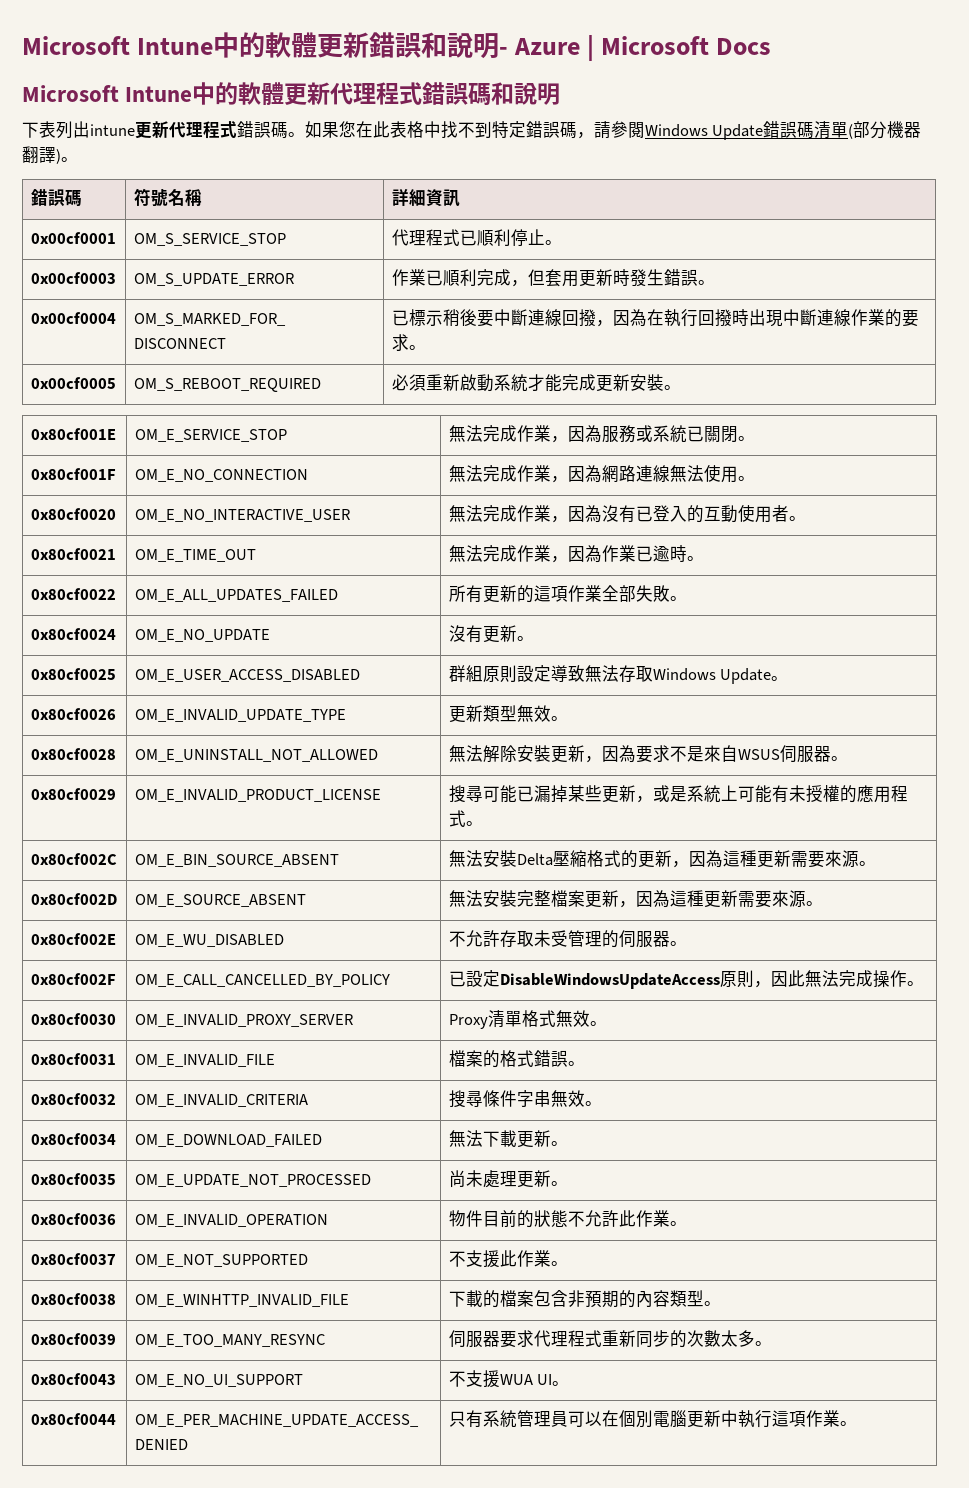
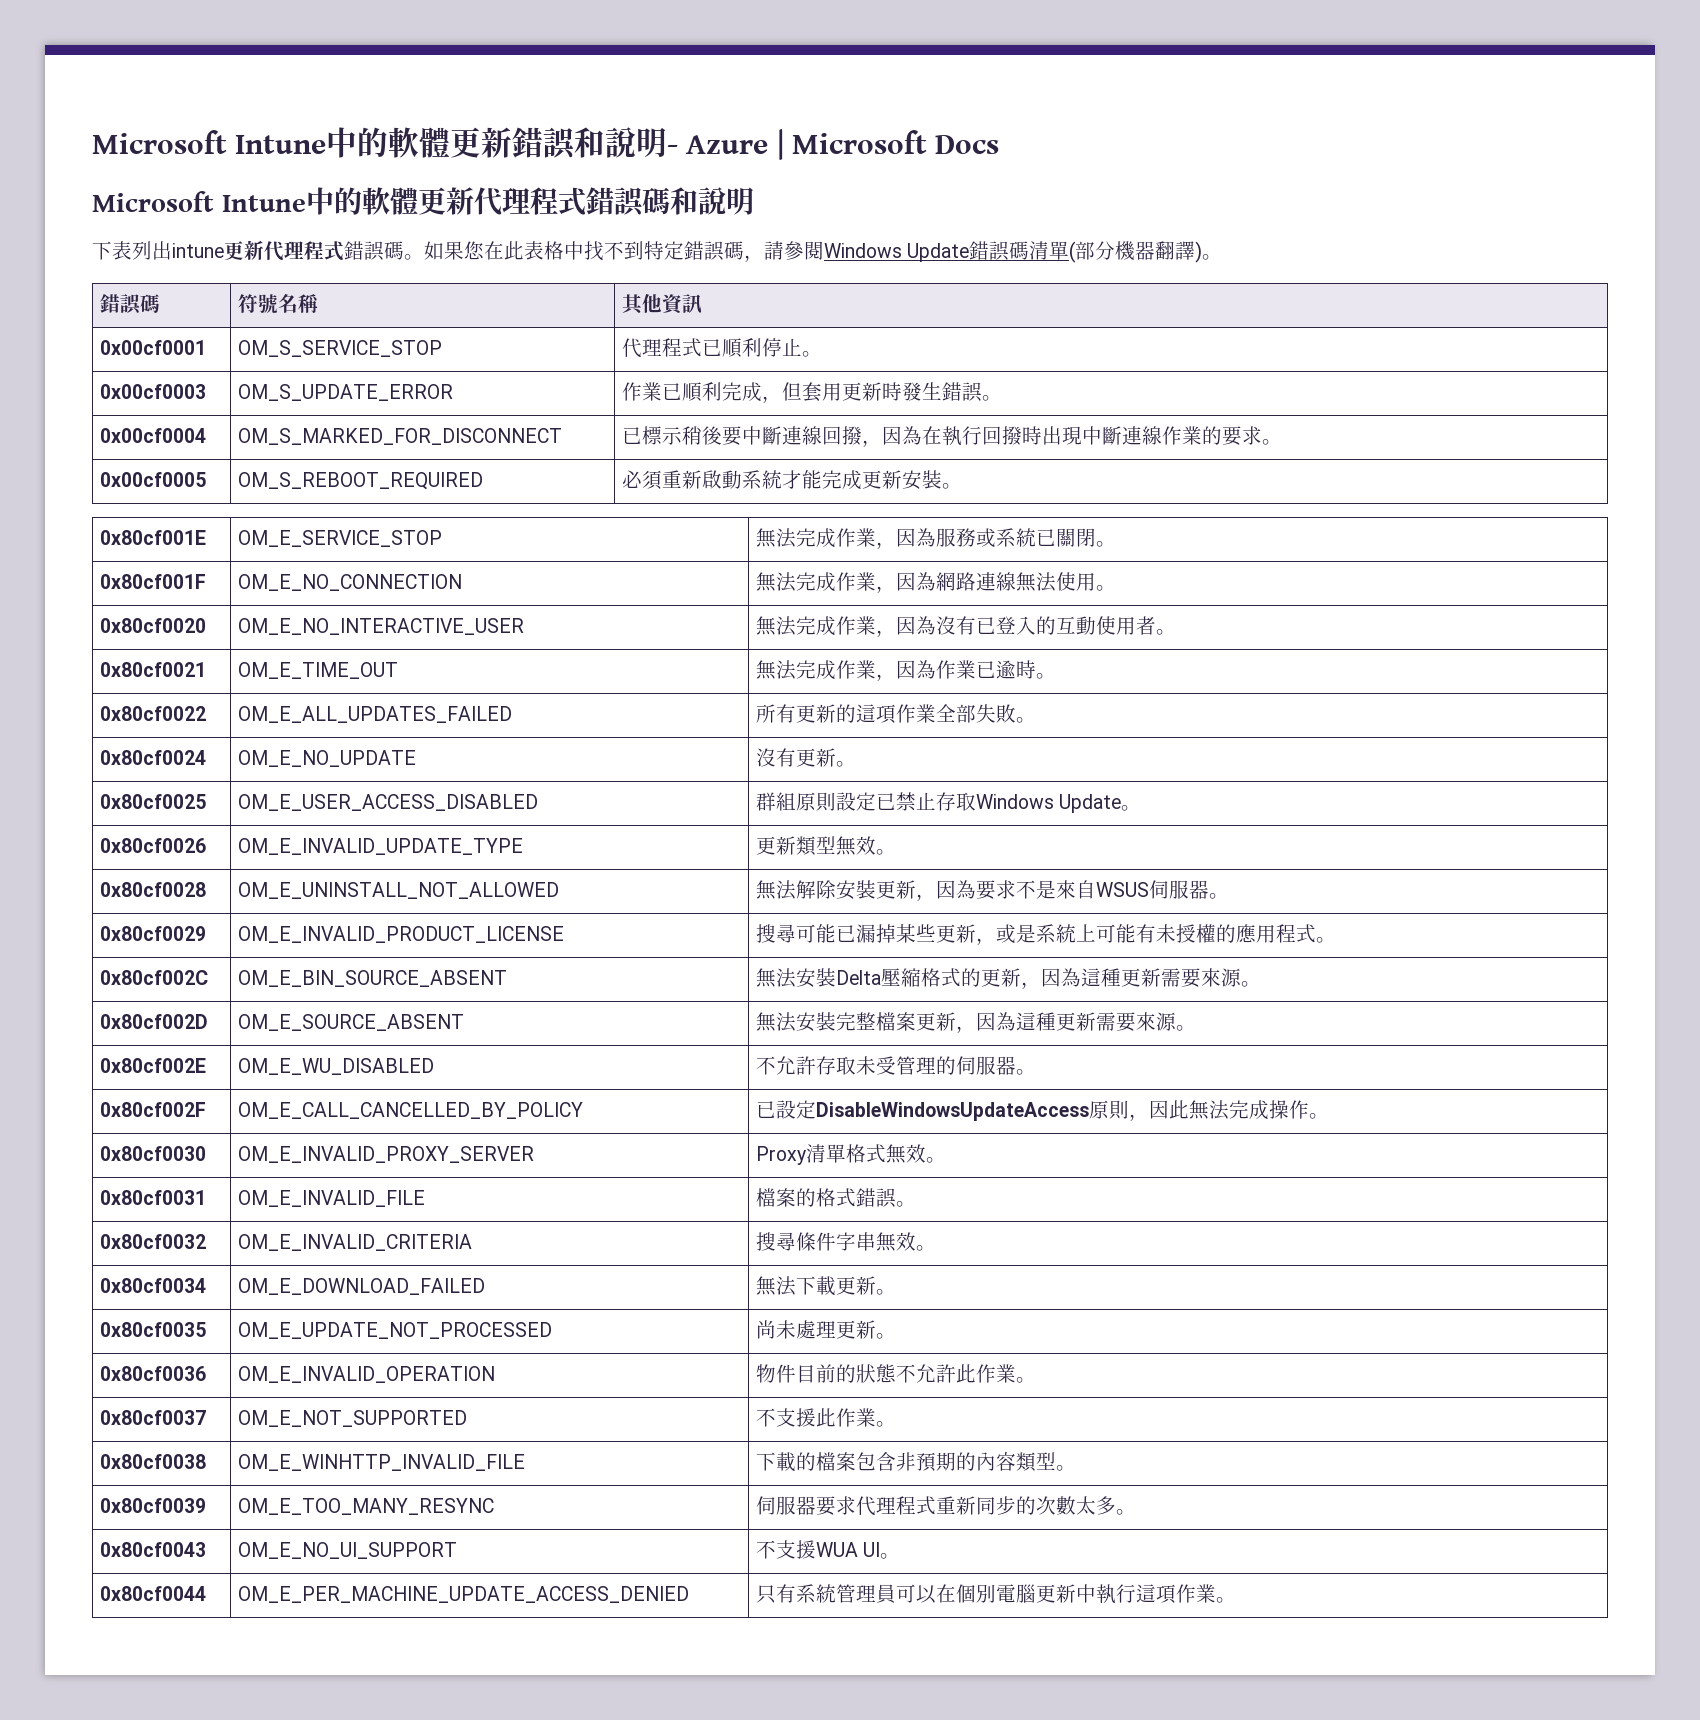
- 錯誤碼 | 符號名稱 | 詳細資訊
+ 錯誤碼 | 符號名稱 | 其他資訊
- 0x80cf0025 | OM_E_USER_ACCESS_DISABLED | 群組原則設定導致無法存取Windows Update。
+ 0x80cf0025 | OM_E_USER_ACCESS_DISABLED | 群組原則設定已禁止存取Windows Update。

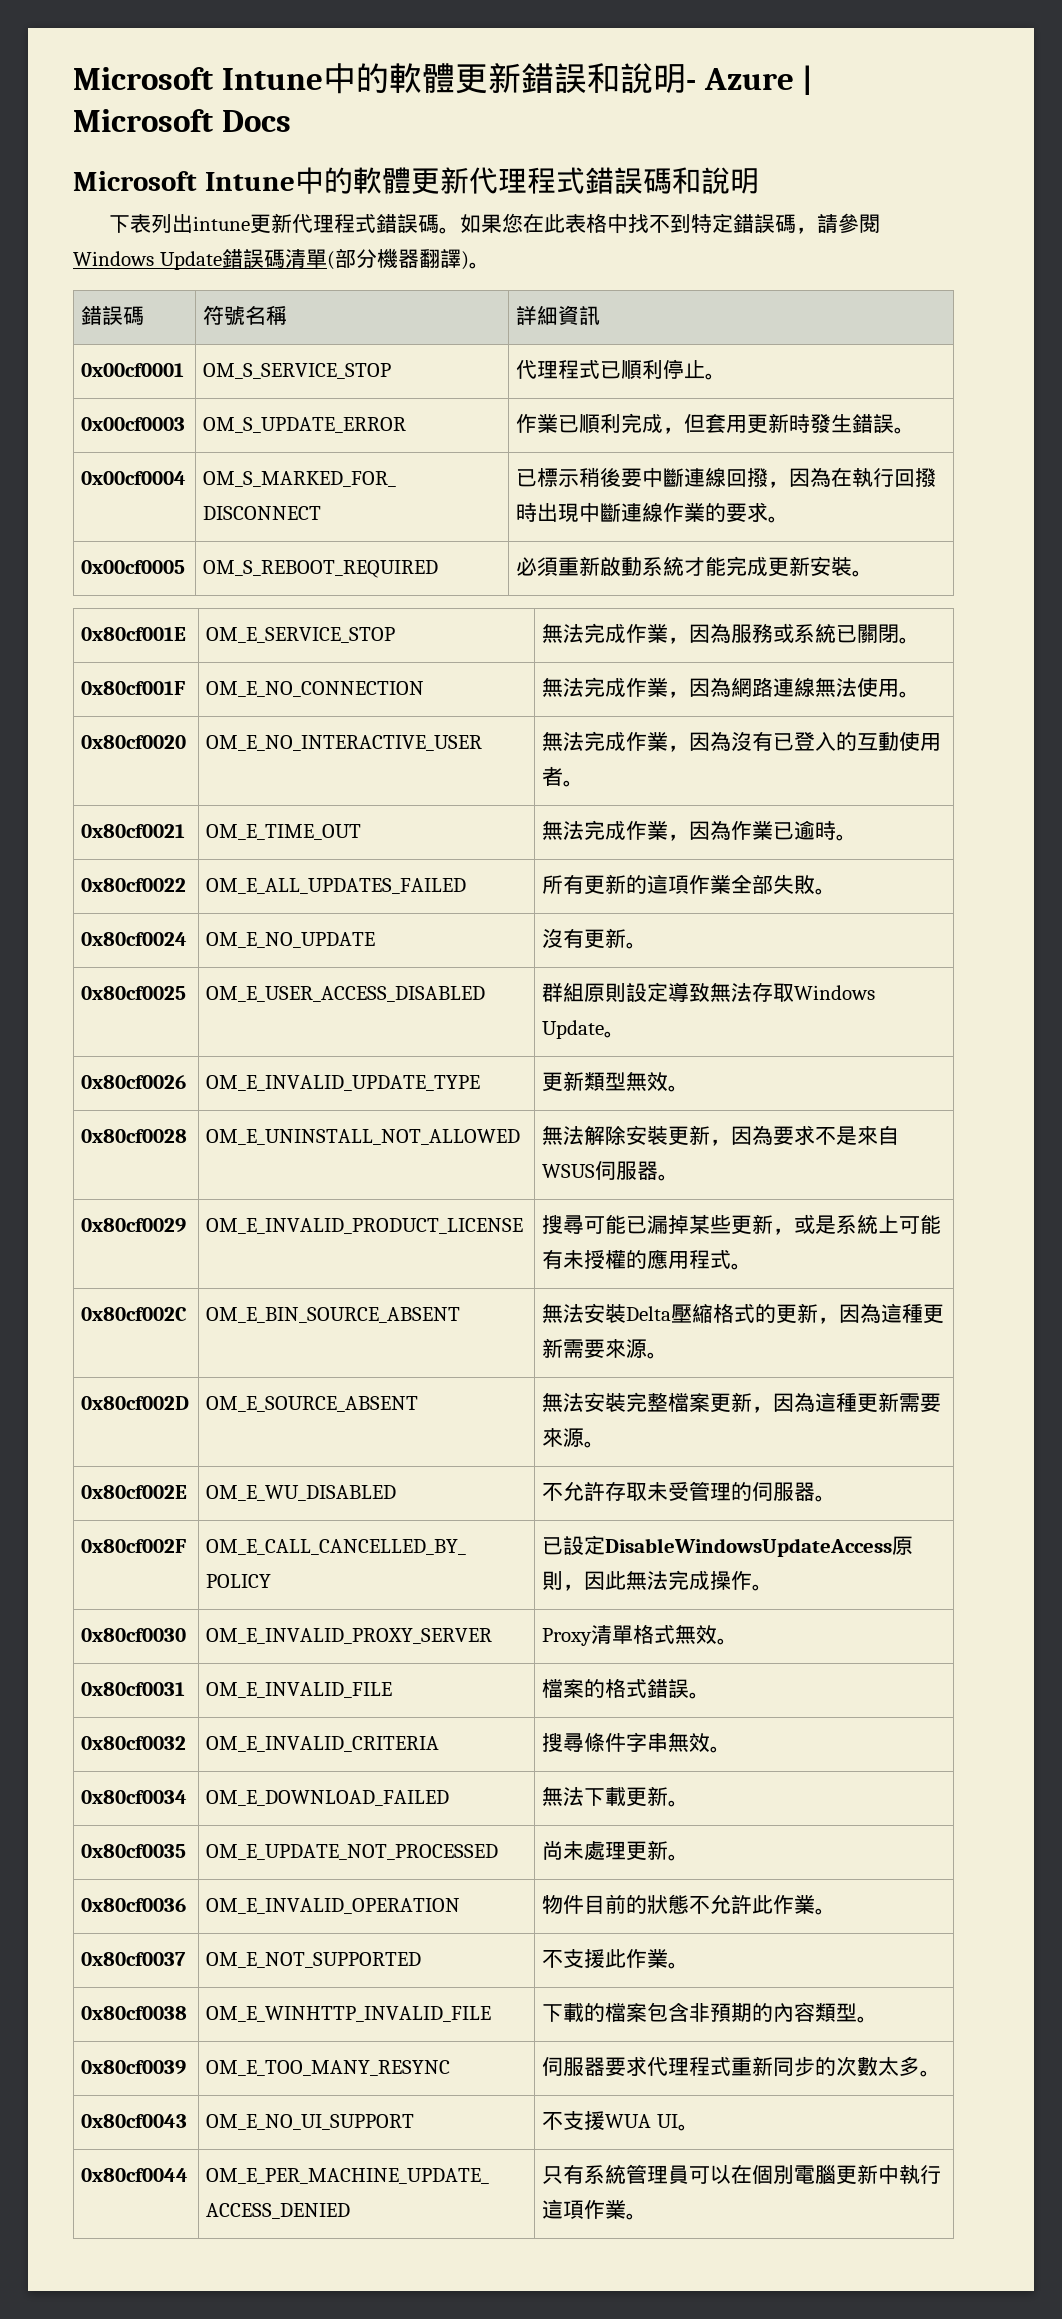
- 錯誤碼 | 符號名稱 | 其他資訊
+ 錯誤碼 | 符號名稱 | 詳細資訊
- 0x80cf0025 | OM_E_USER_ACCESS_DISABLED | 群組原則設定已禁止存取Windows Update。
+ 0x80cf0025 | OM_E_USER_ACCESS_DISABLED | 群組原則設定導致無法存取Windows Update。

